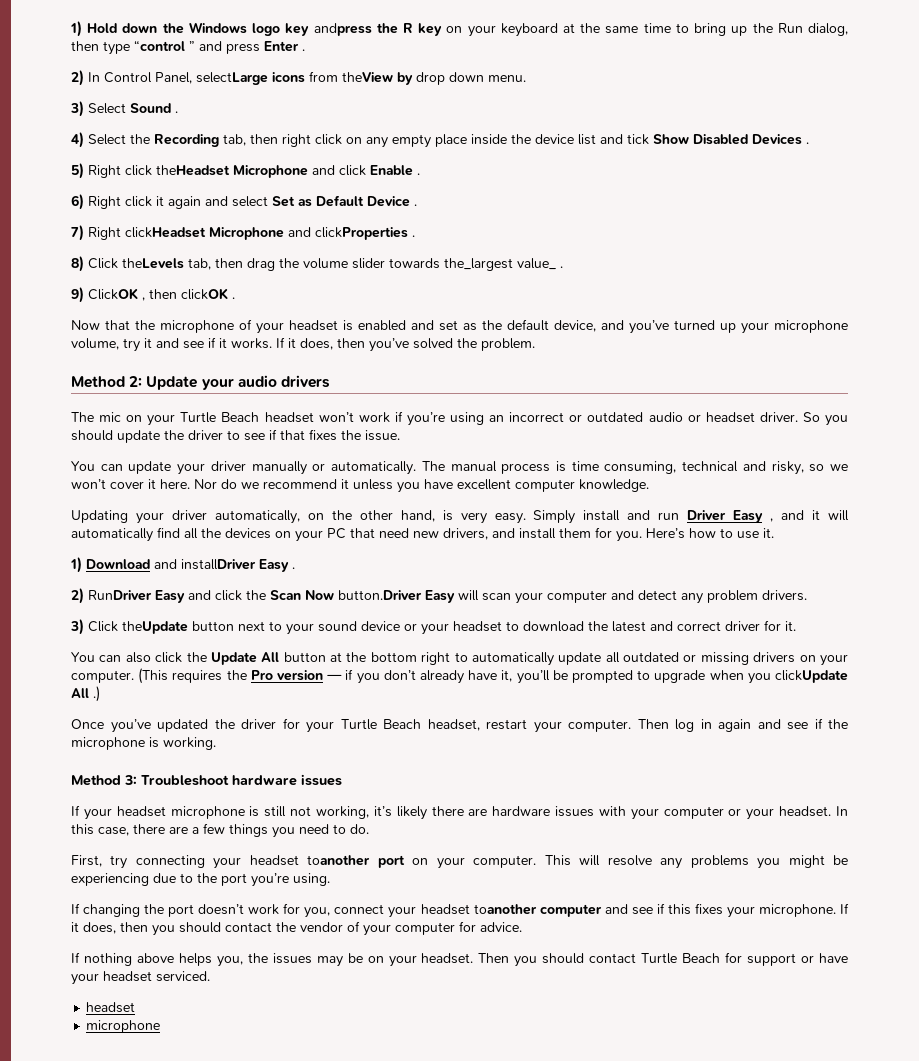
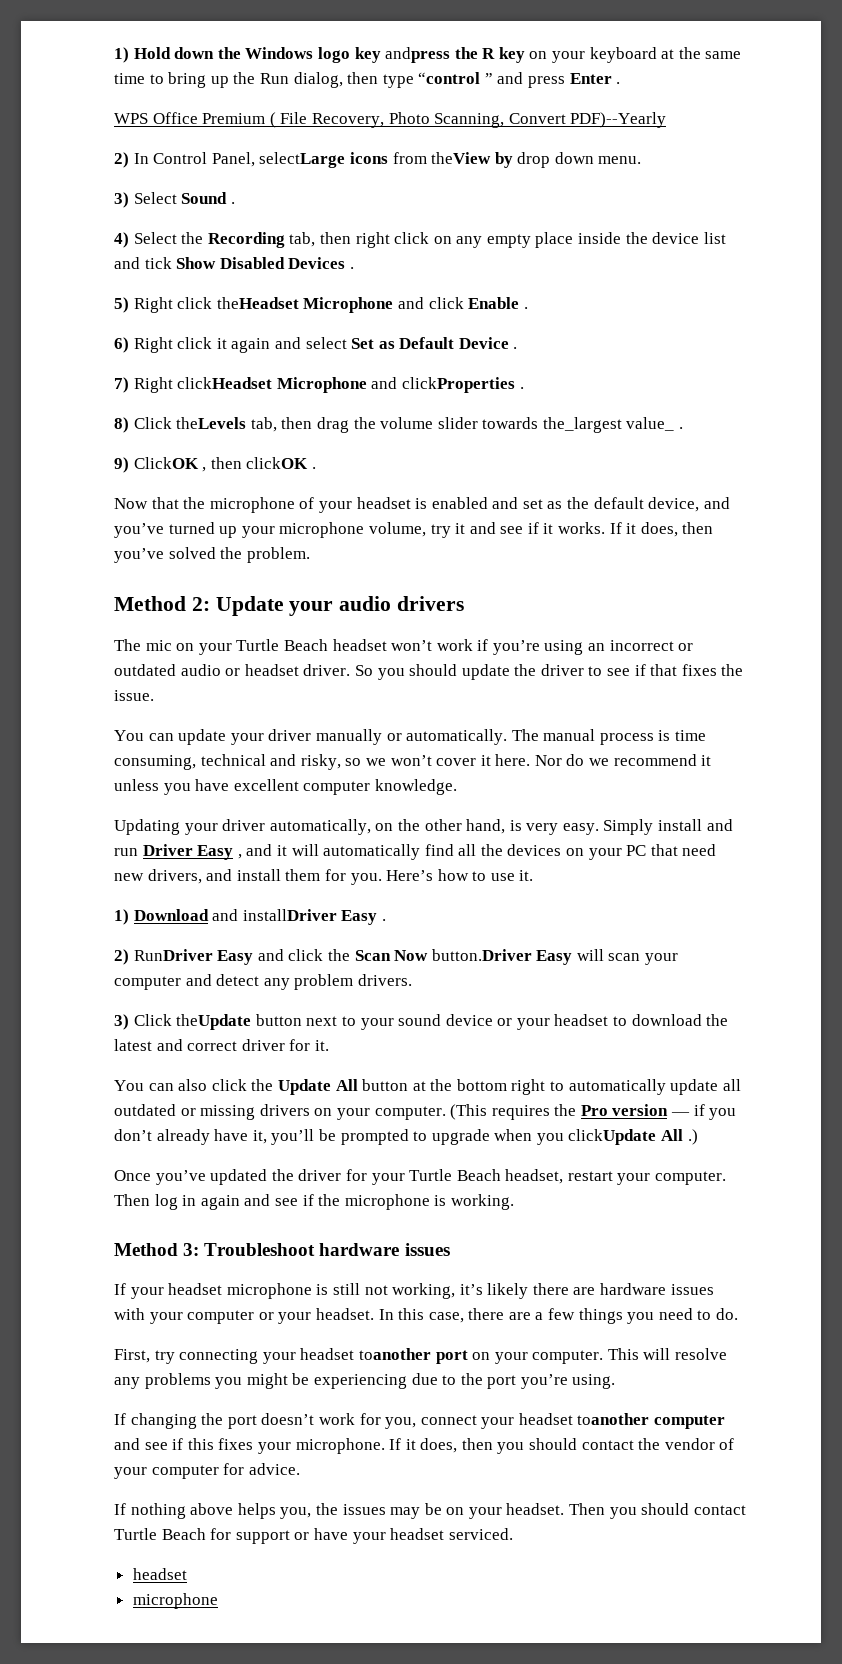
+ WPS Office Premium ( File Recovery, Photo Scanning, Convert PDF)--Yearly

